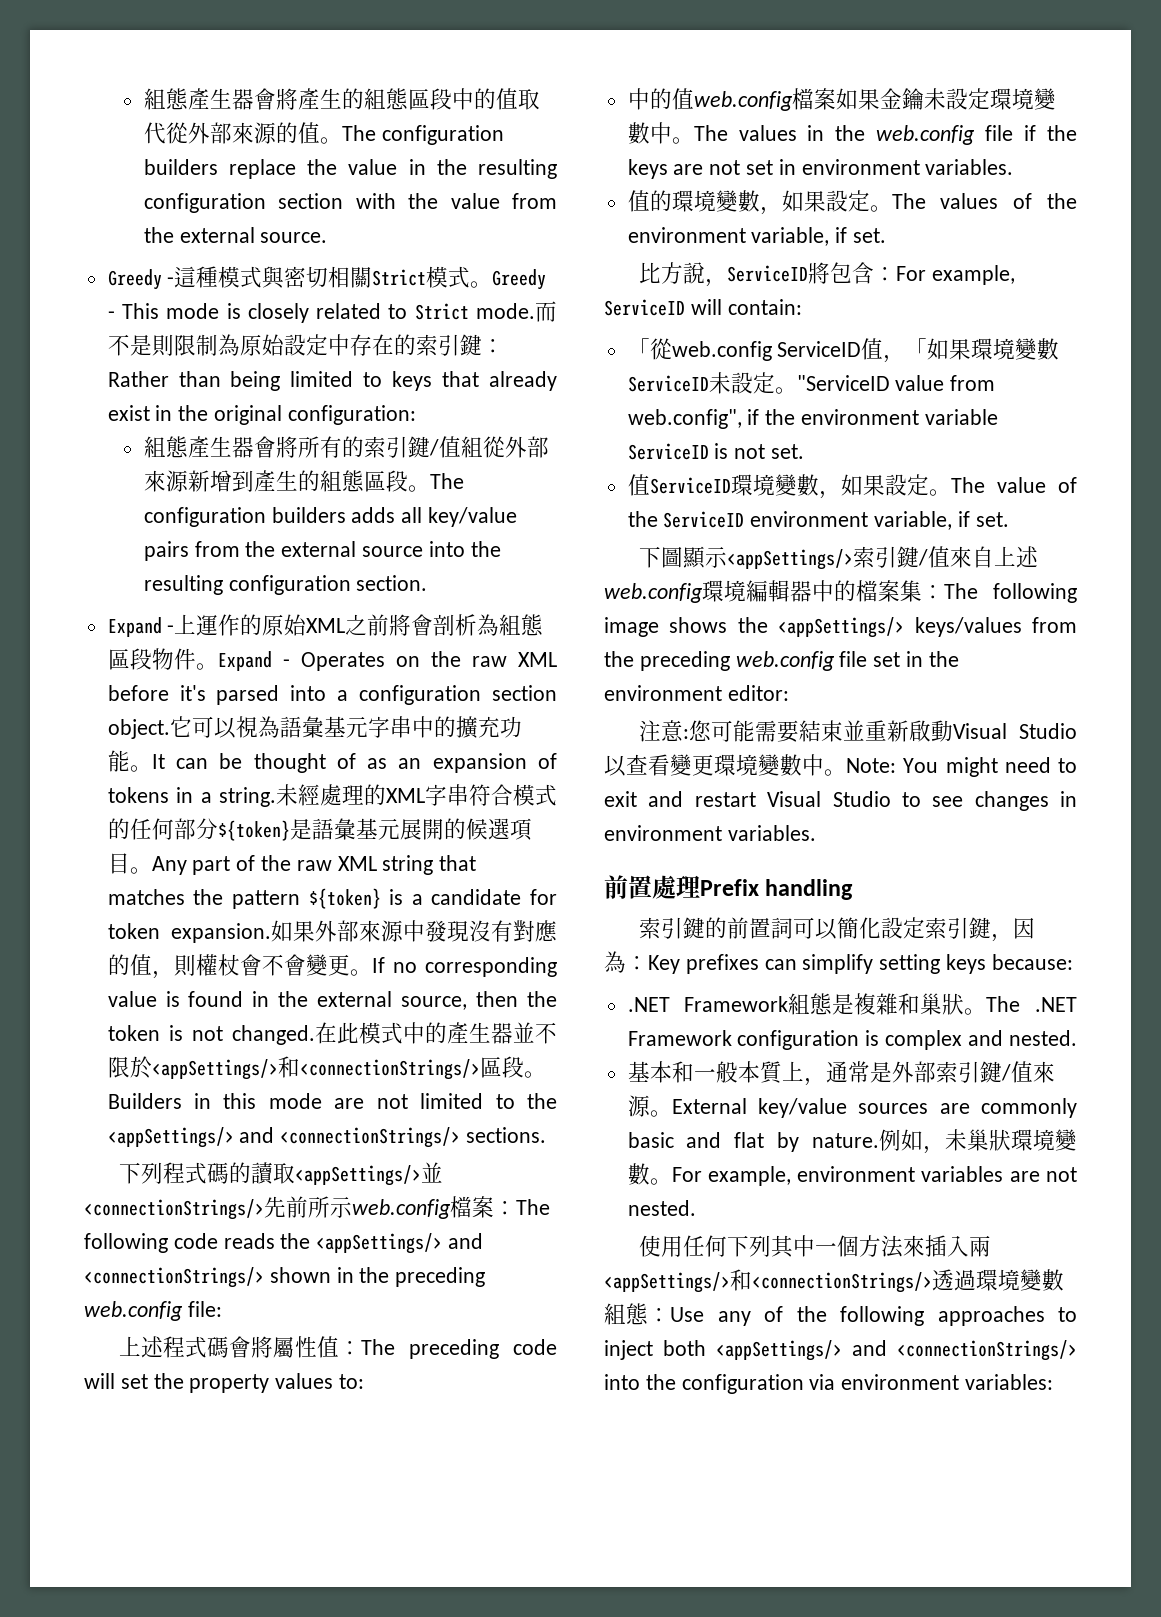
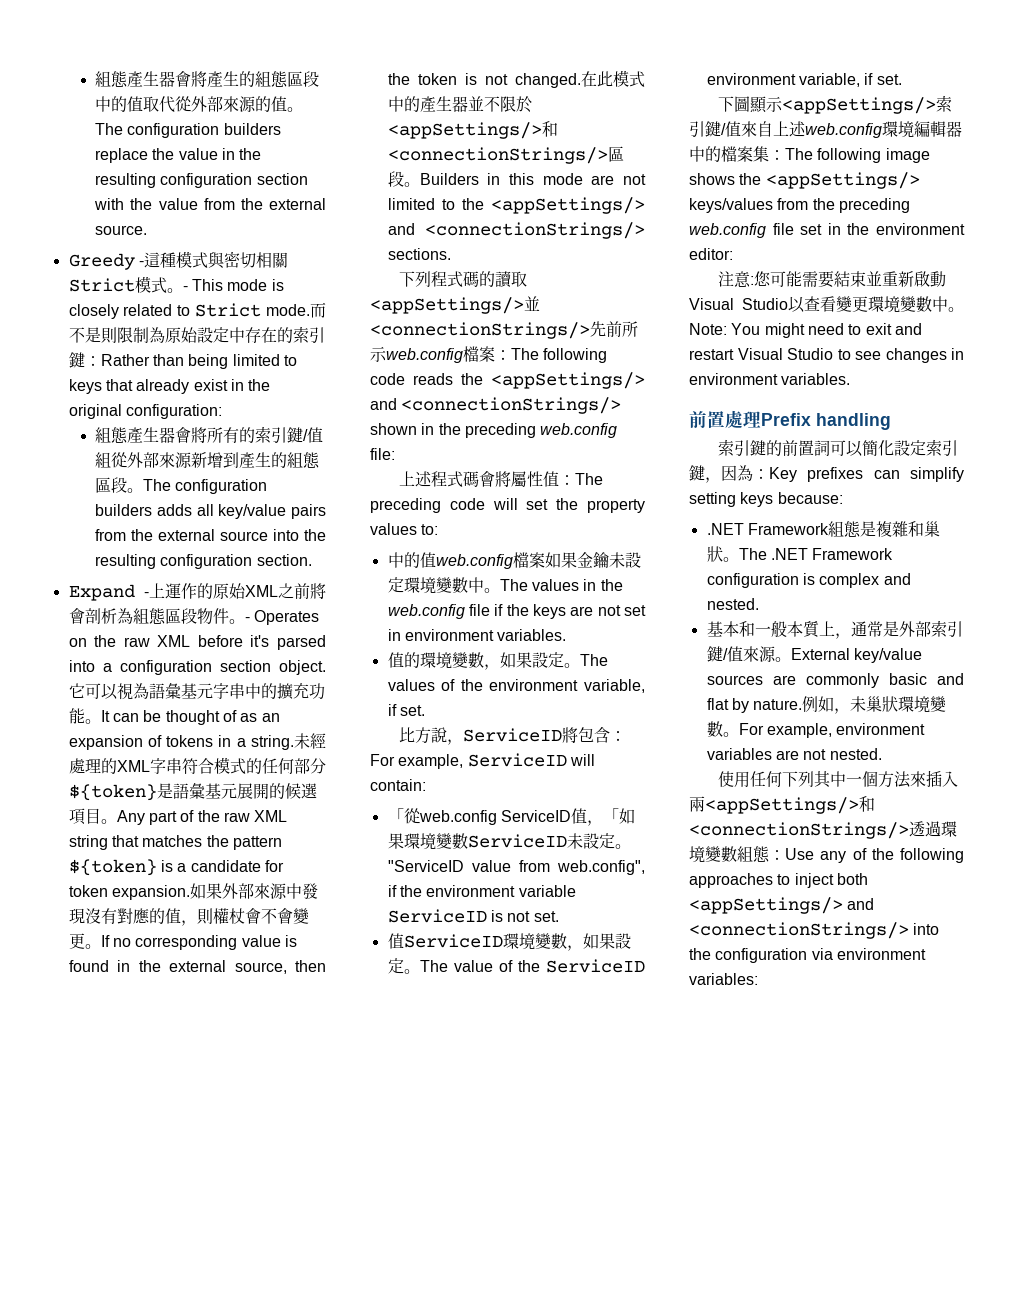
- Greedy - This mode is closely related to Strict mode.
+ - This mode is closely related to Strict mode.
- Expand - Operates on the raw XML before it's parsed into a configuration section object.
+ - Operates on the raw XML before it's parsed into a configuration section object.

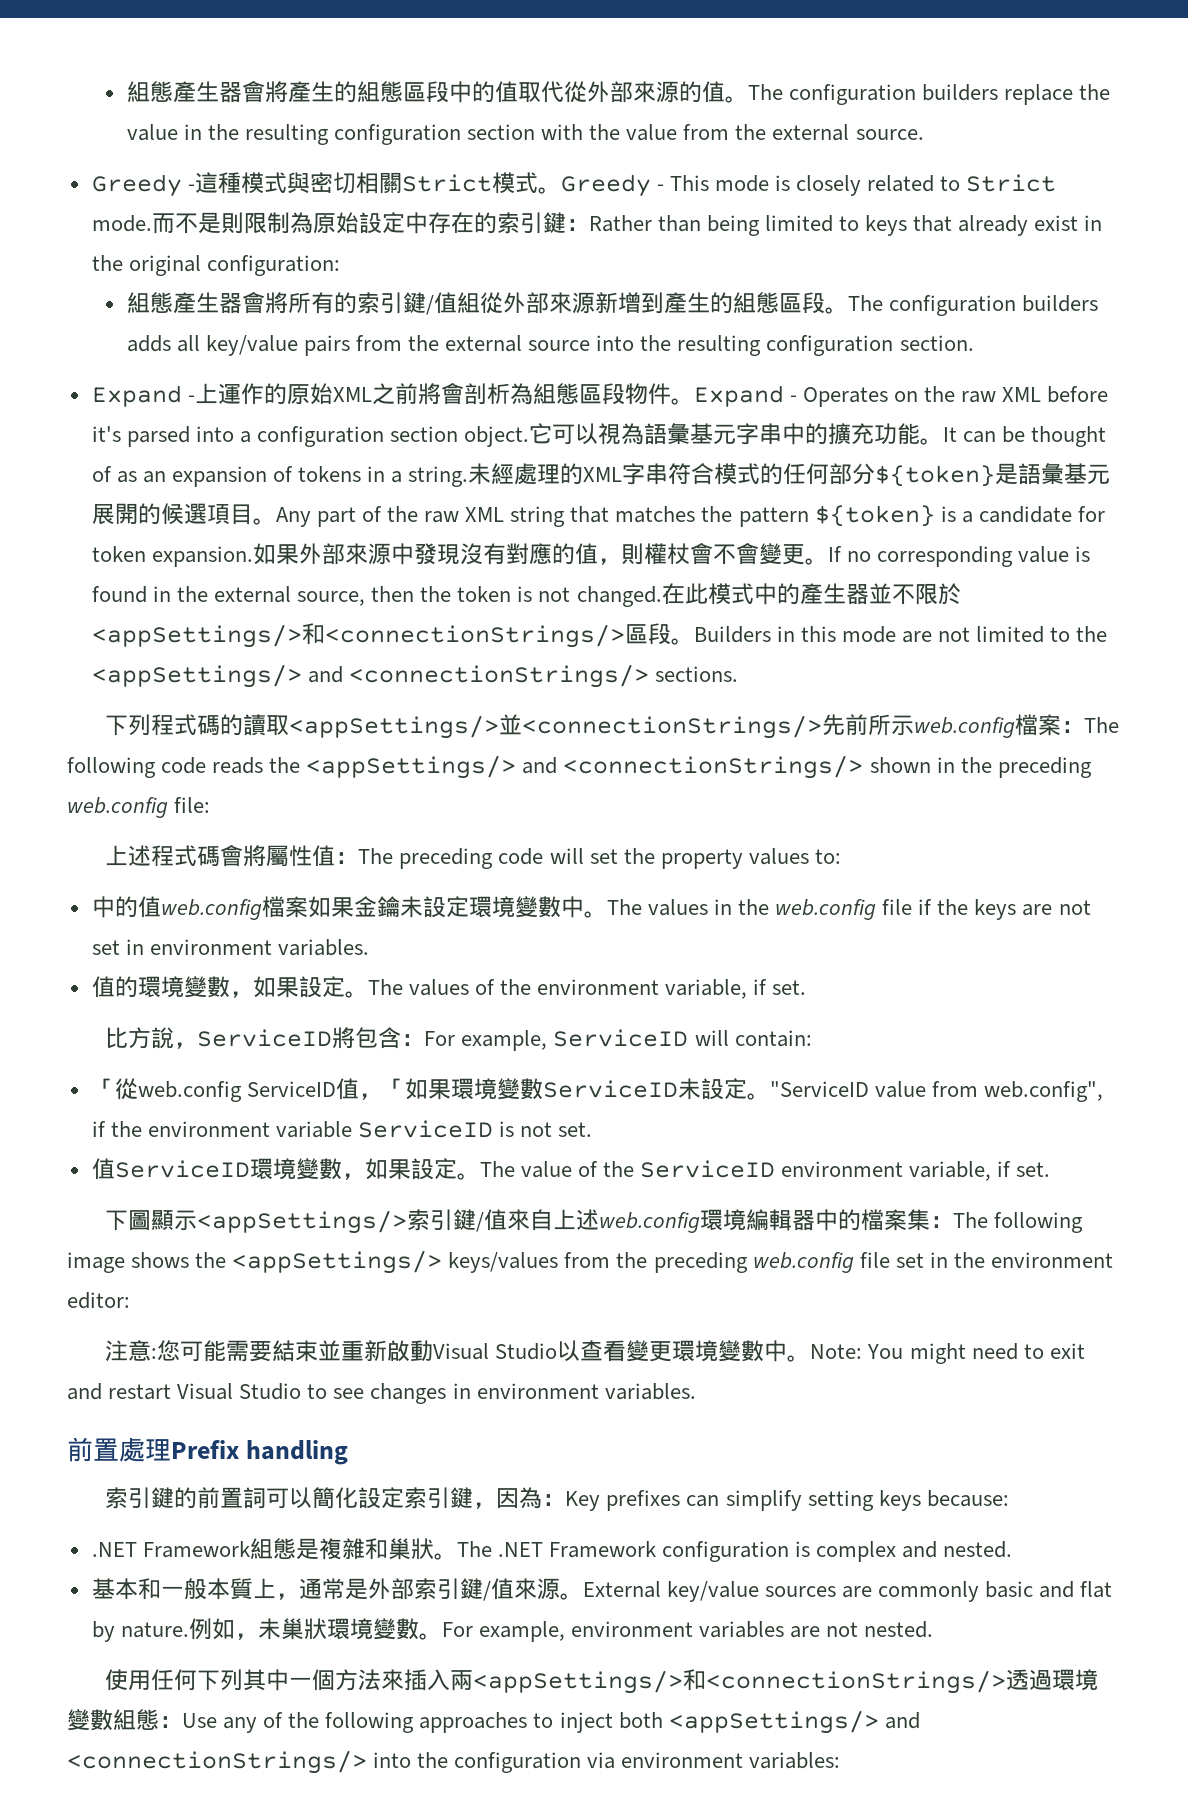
- - This mode is closely related to Strict mode.
+ Greedy - This mode is closely related to Strict mode.
- - Operates on the raw XML before it's parsed into a configuration section object.
+ Expand - Operates on the raw XML before it's parsed into a configuration section object.

